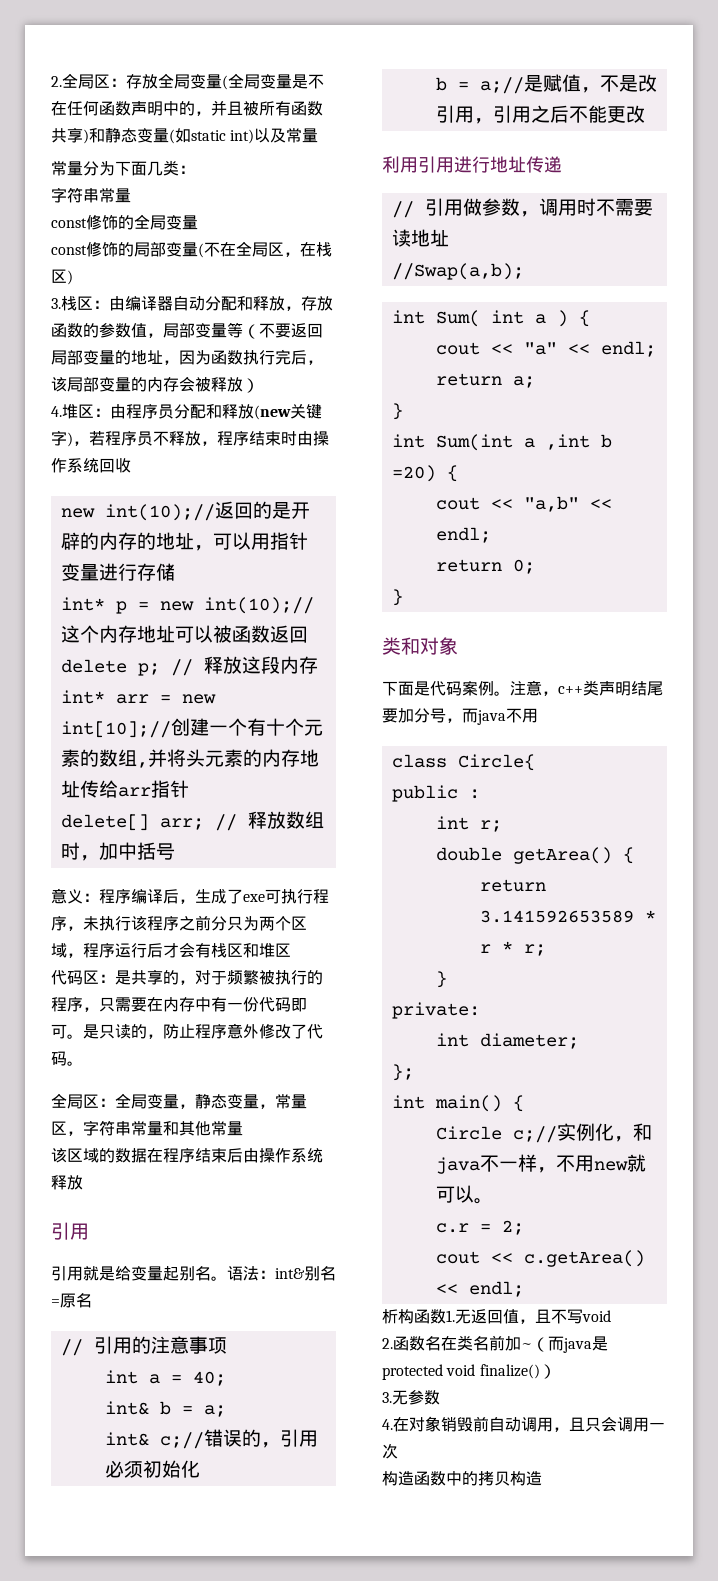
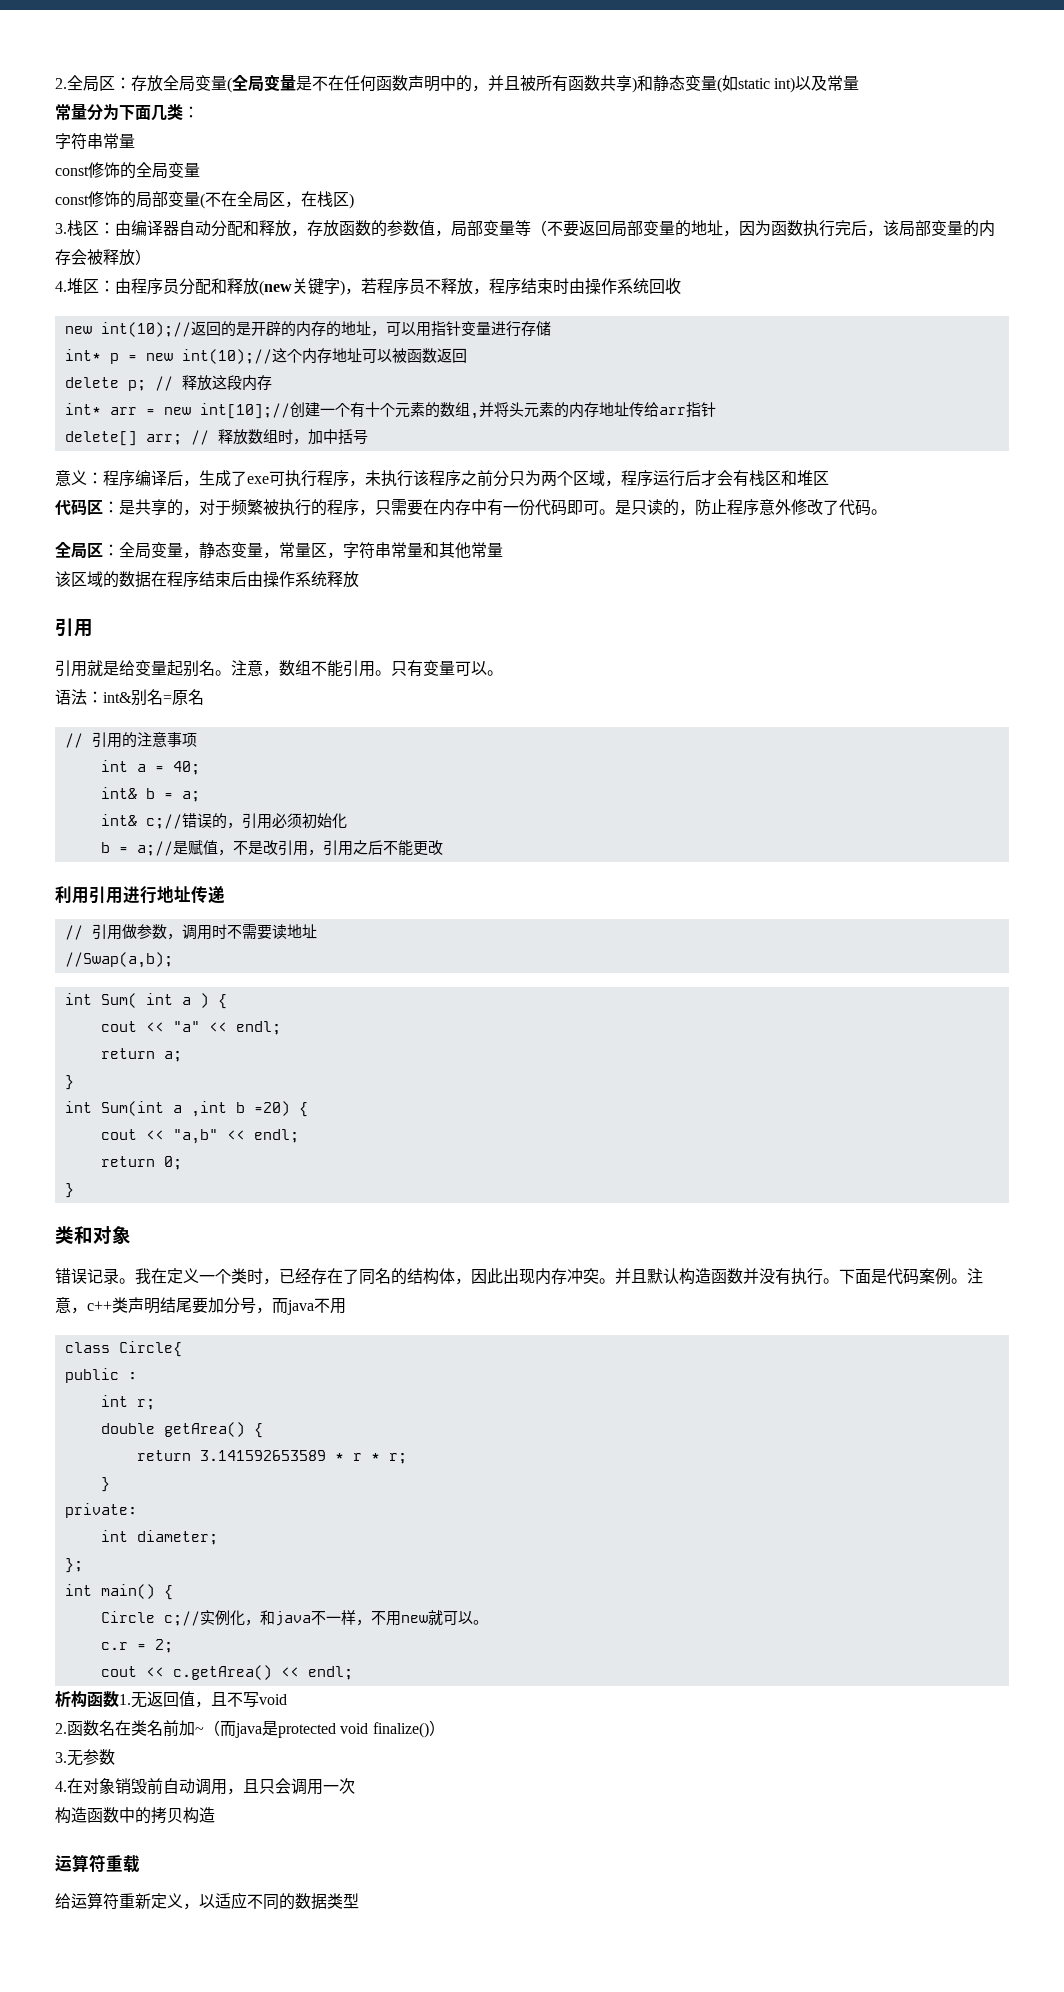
- 引用就是给变量起别名。语法：int&别名=原名
+ 引用就是给变量起别名。注意，数组不能引用。只有变量可以。
+ 语法：int&别名=原名
+ 错误记录。我在定义一个类时，已经存在了同名的结构体，因此出现内存冲突。并且默认构造函数并没有执行。
+ 运算符重载
+ 给运算符重新定义，以适应不同的数据类型

